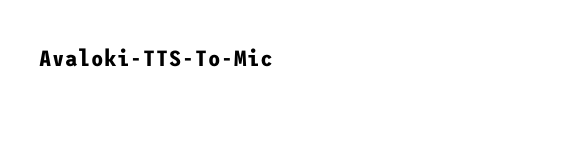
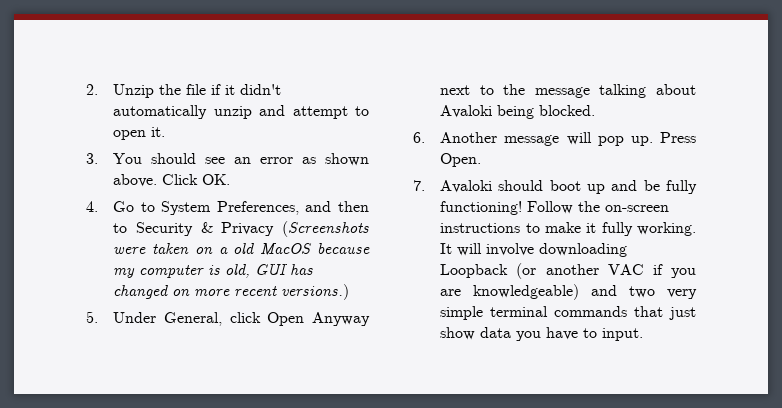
- Avaloki-TTS-To-Mic
+ 2. Unzip the file if it didn't automatically unzip and attempt to open it.
+ 3. You should see an error as shown above. Click OK.
+ 4. Go to System Preferences, and then to Security & Privacy (Screenshots were taken on a old MacOS because my computer is old, GUI has changed on more recent versions.)
+ 5. Under General, click Open Anyway next to the message talking about Avaloki being blocked.
+ 6. Another message will pop up. Press Open.
+ 7. Avaloki should boot up and be fully functioning! Follow the on-screen instructions to make it fully working. It will involve downloading Loopback (or another VAC if you are knowledgeable) and two very simple terminal commands that just show data you have to input.

